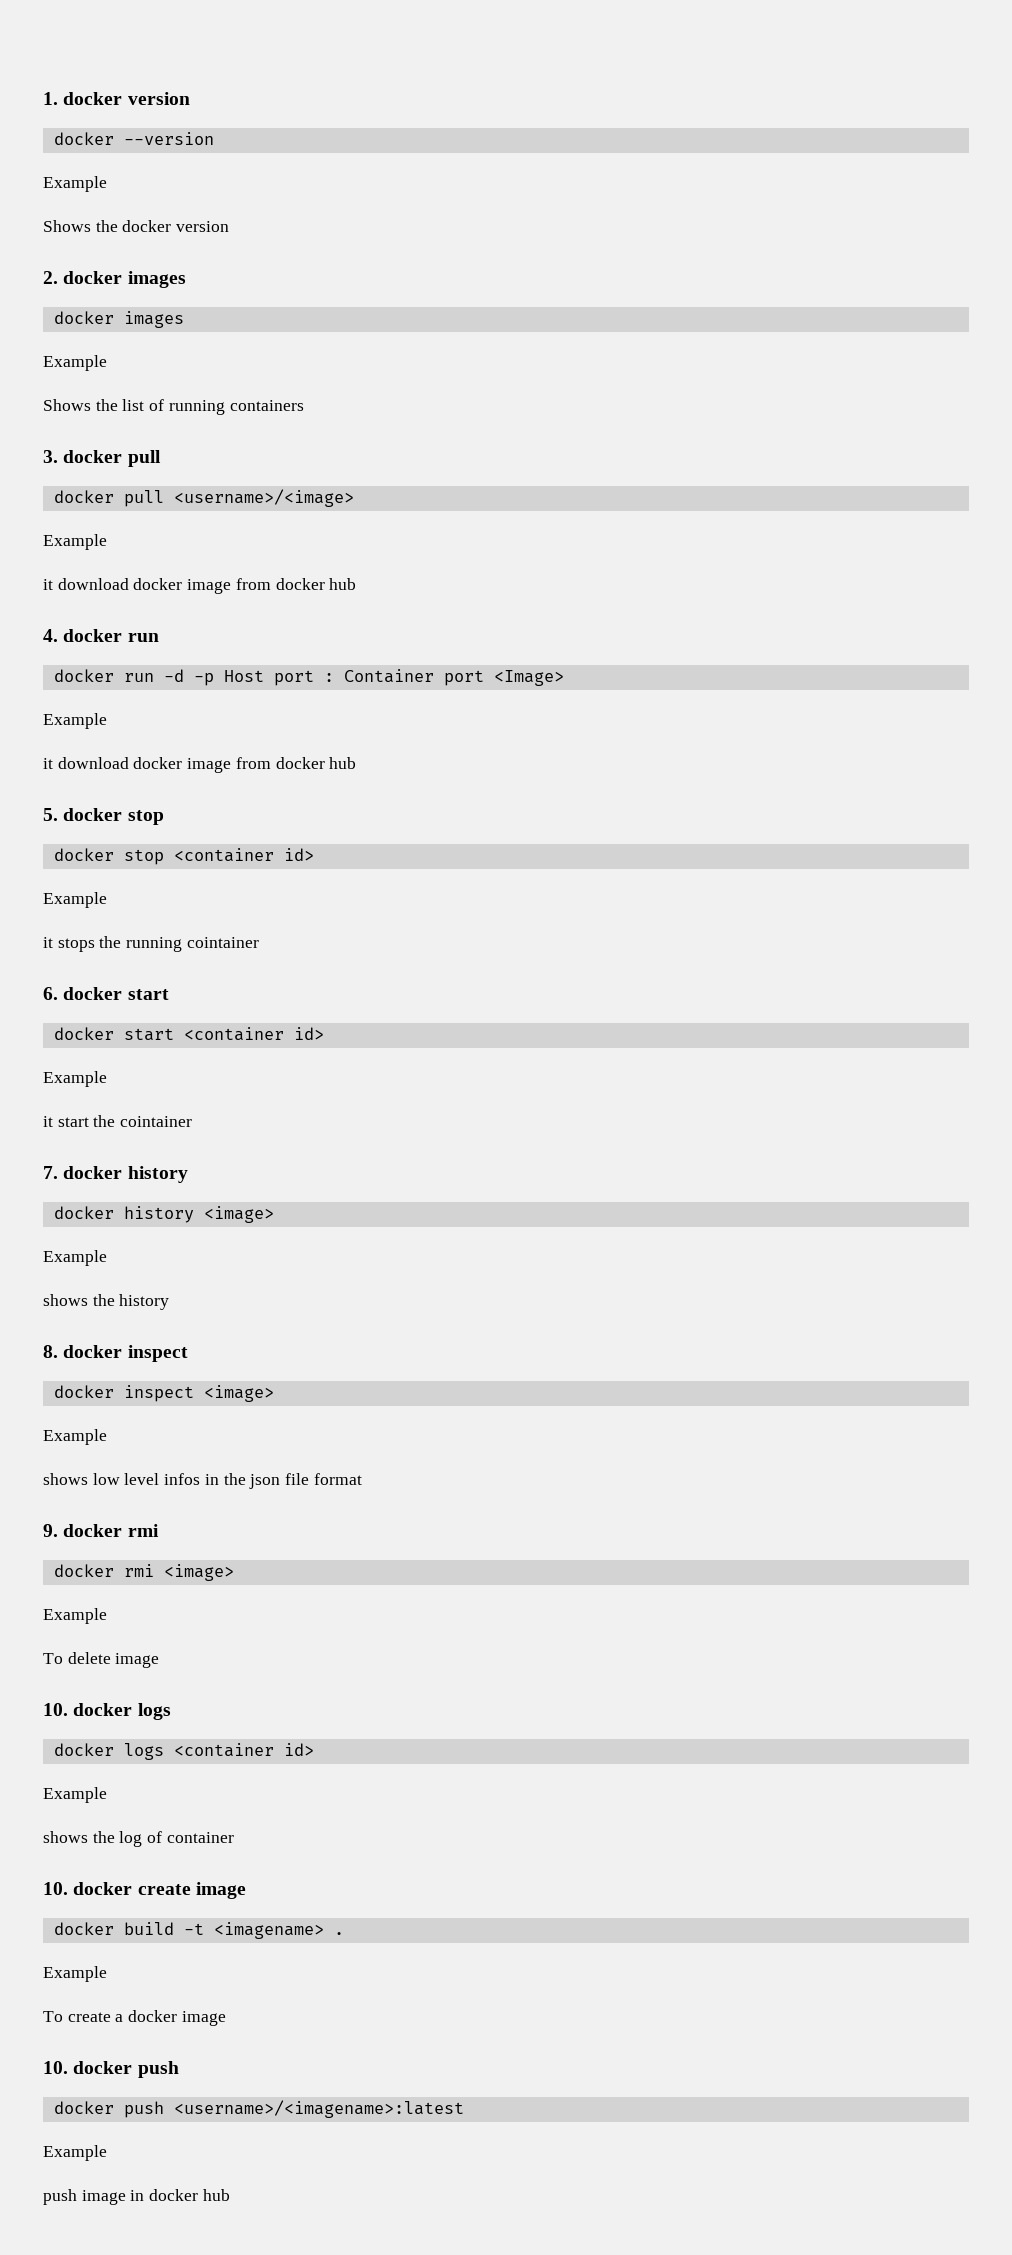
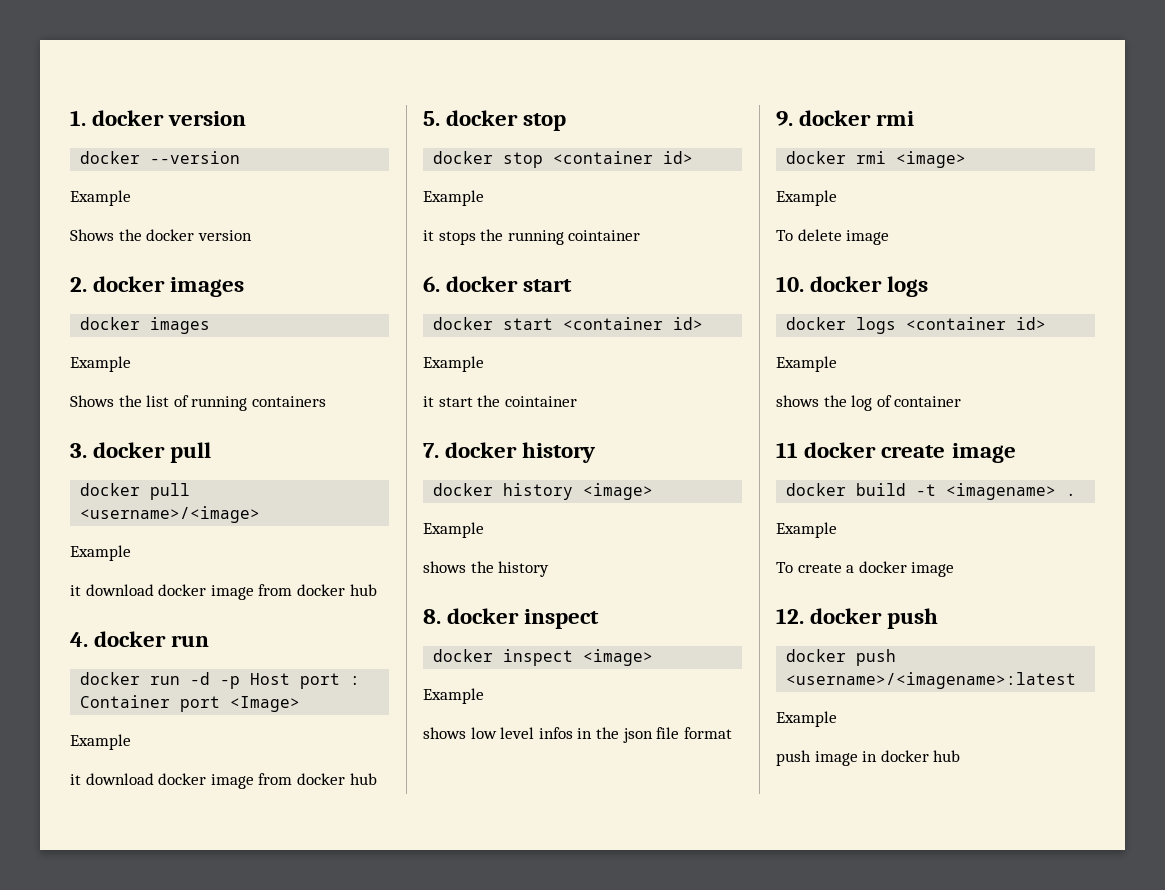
- 10. docker create image
+ 11 docker create image
- 10. docker push
+ 12. docker push

